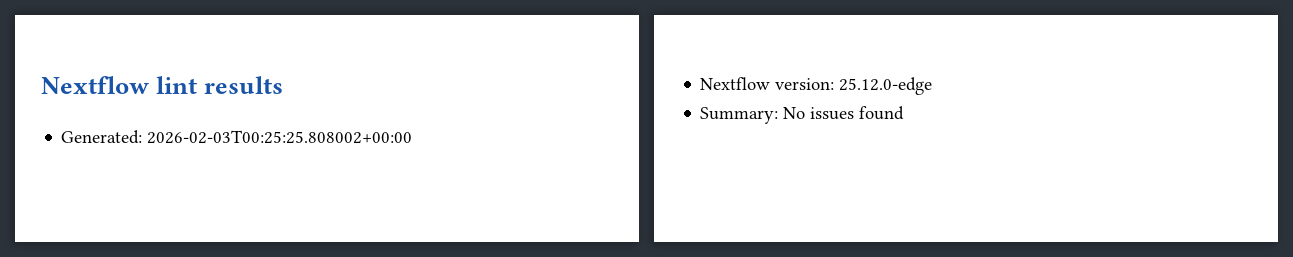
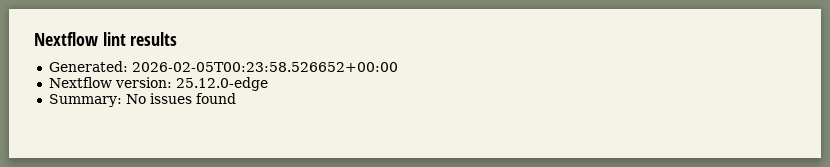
- Generated: 2026-02-03T00:25:25.808002+00:00
+ Generated: 2026-02-05T00:23:58.526652+00:00

